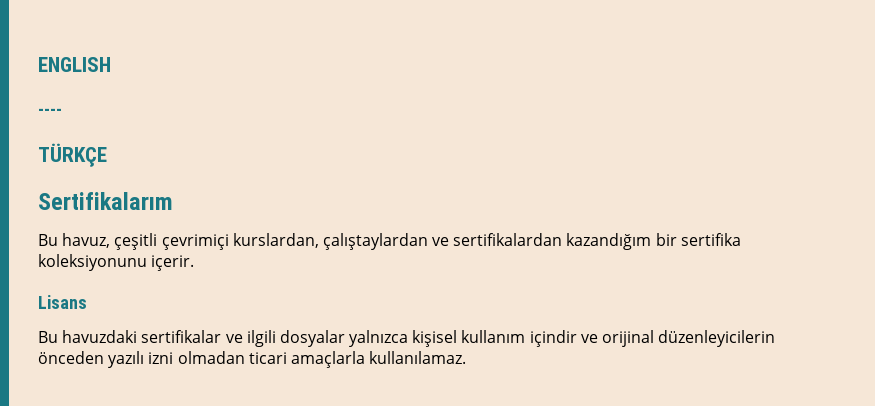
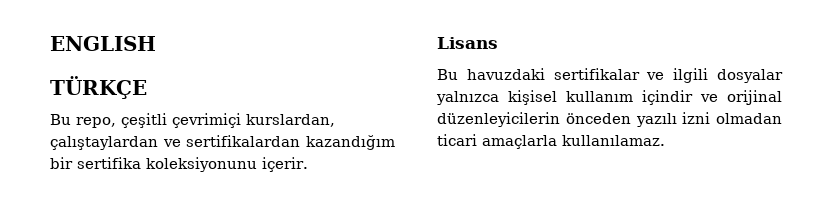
- ----
- Sertifikalarım
- Bu havuz, çeşitli çevrimiçi kurslardan, çalıştaylardan ve sertifikalardan kazandığım bir sertifika koleksiyonunu içerir.
+ Bu repo, çeşitli çevrimiçi kurslardan, çalıştaylardan ve sertifikalardan kazandığım bir sertifika koleksiyonunu içerir.

